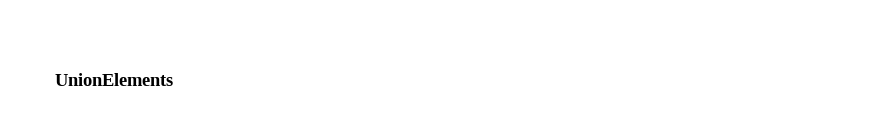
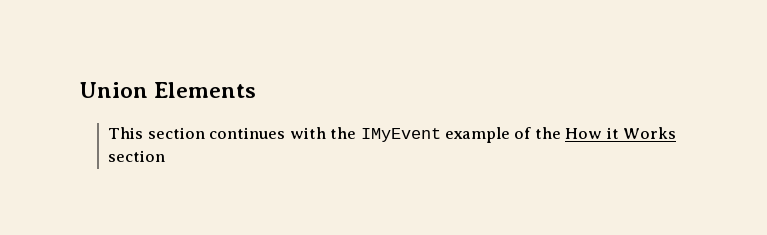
- UnionElements
+ Union Elements
+ This section continues with the IMyEvent example of the How it Works section

